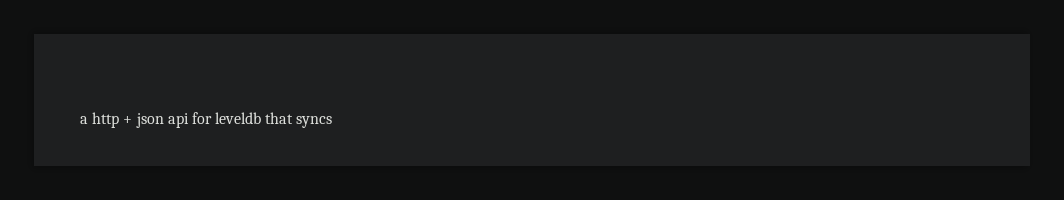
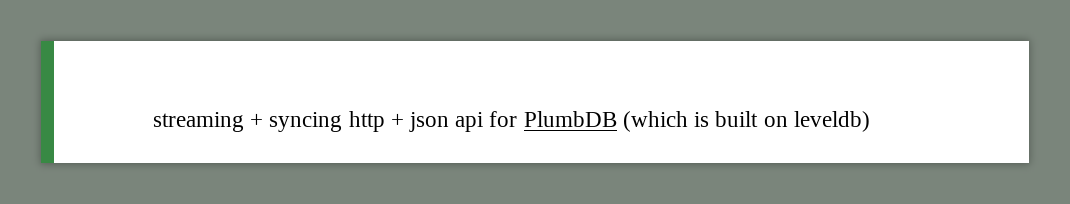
- a http + json api for leveldb that syncs
+ streaming + syncing http + json api for PlumbDB (which is built on leveldb)

